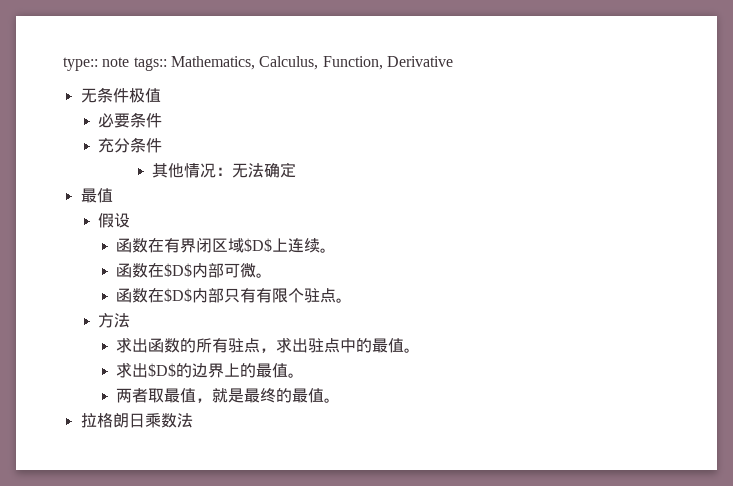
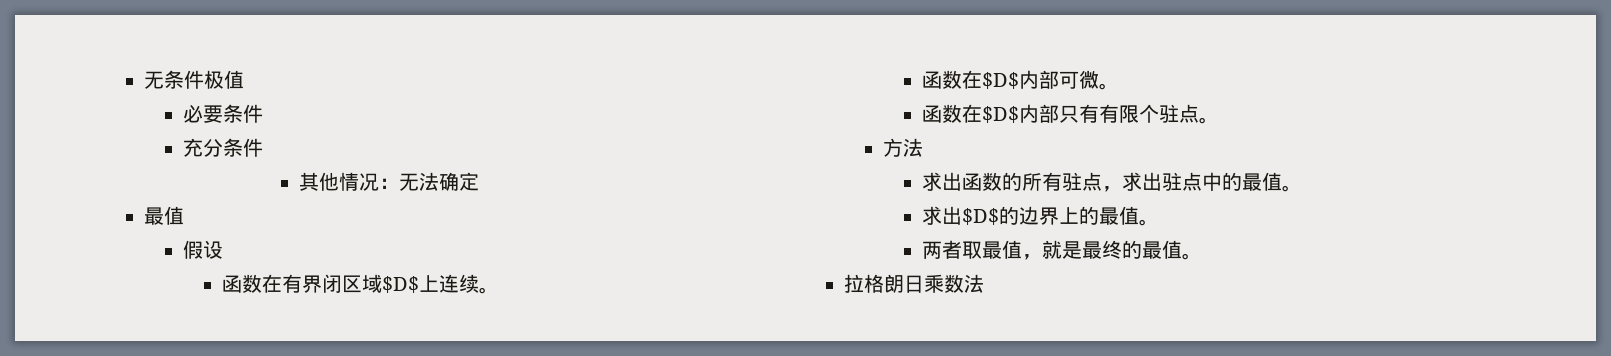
- type:: note tags:: Mathematics, Calculus, Function, Derivative

